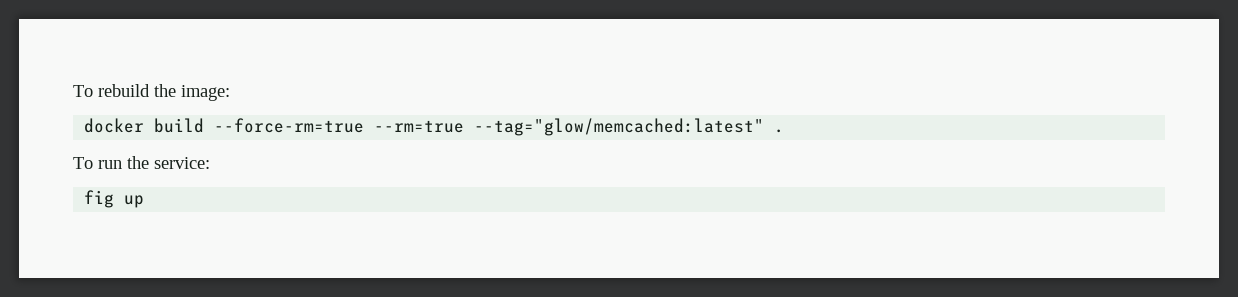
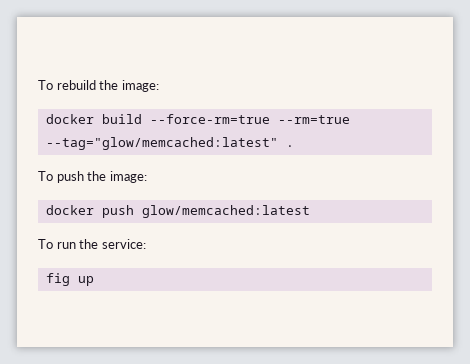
+ To push the image:
+ docker push glow/memcached:latest

